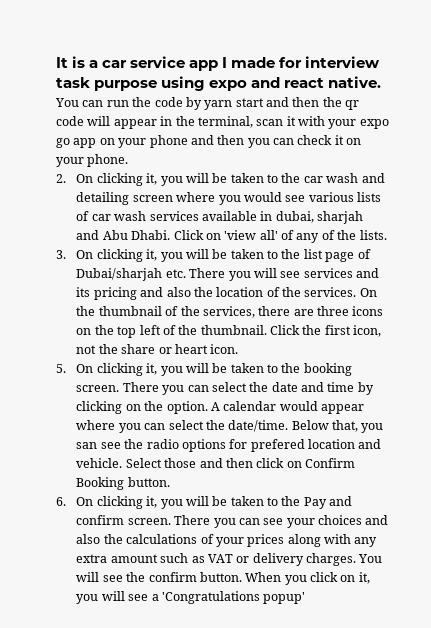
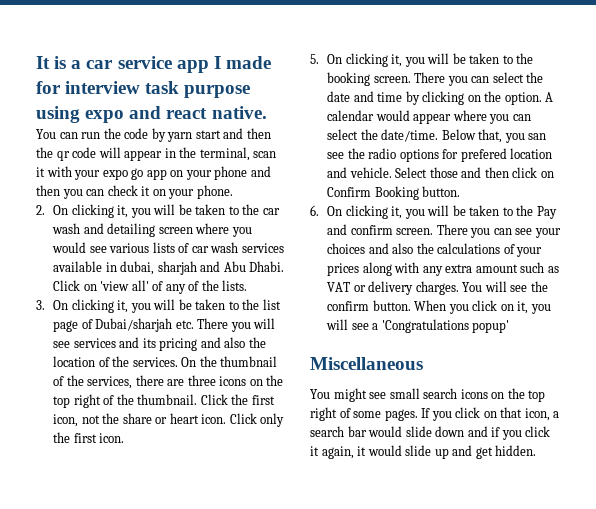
- On the thumbnail of the services, there are three icons on the top left of the thumbnail.
+ On the thumbnail of the services, there are three icons on the top right of the thumbnail.
+ Click only the first icon.
+ Miscellaneous
+ You might see small search icons on the top right of some pages. If you click on that icon, a search bar would slide down and if you click it again, it would slide up and get hidden.

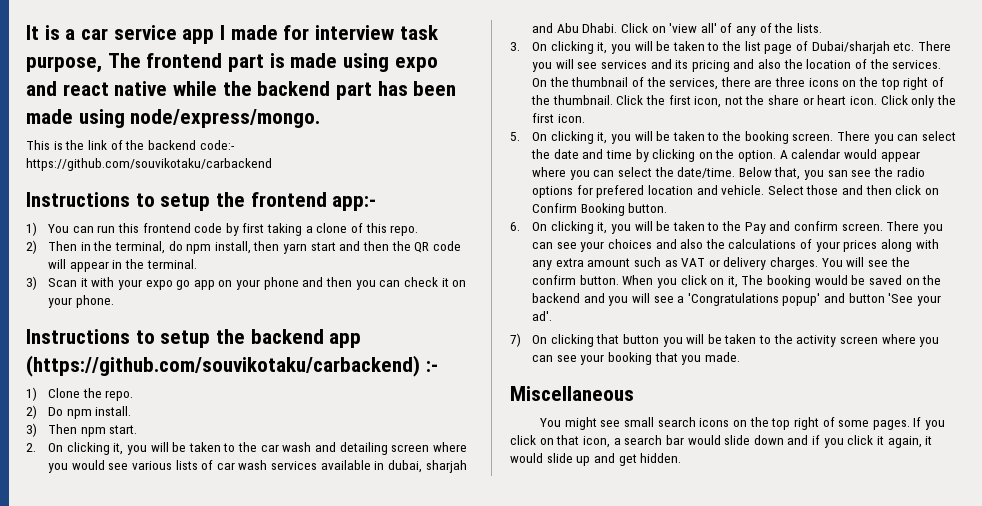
- It is a car service app I made for interview task purpose using expo and react native.
- You can run the code by yarn start and then the qr code will appear in the terminal, scan it with your expo go app on your phone and then you can check it on your phone.
+ It is a car service app I made for interview task purpose, The frontend part is made using expo and react native while the backend part has been made using node/express/mongo.
+ This is the link of the backend code:- https://github.com/souvikotaku/carbackend
+ Instructions to setup the frontend app:-
+ 1) You can run this frontend code by first taking a clone of this repo.
+ 2) Then in the terminal, do npm install, then yarn start and then the QR code will appear in the terminal.
+ 3) Scan it with your expo go app on your phone and then you can check it on your phone.
+ Instructions to setup the backend app (https://github.com/souvikotaku/carbackend) :-
+ 1) Clone the repo.
+ 2) Do npm install.
+ 3) Then npm start.
- When you click on it, you will see a 'Congratulations popup'
+ When you click on it, The booking would be saved on the backend and you will see a 'Congratulations popup' and button 'See your ad'.
+ 7) On clicking that button you will be taken to the activity screen where you can see your booking that you made.

